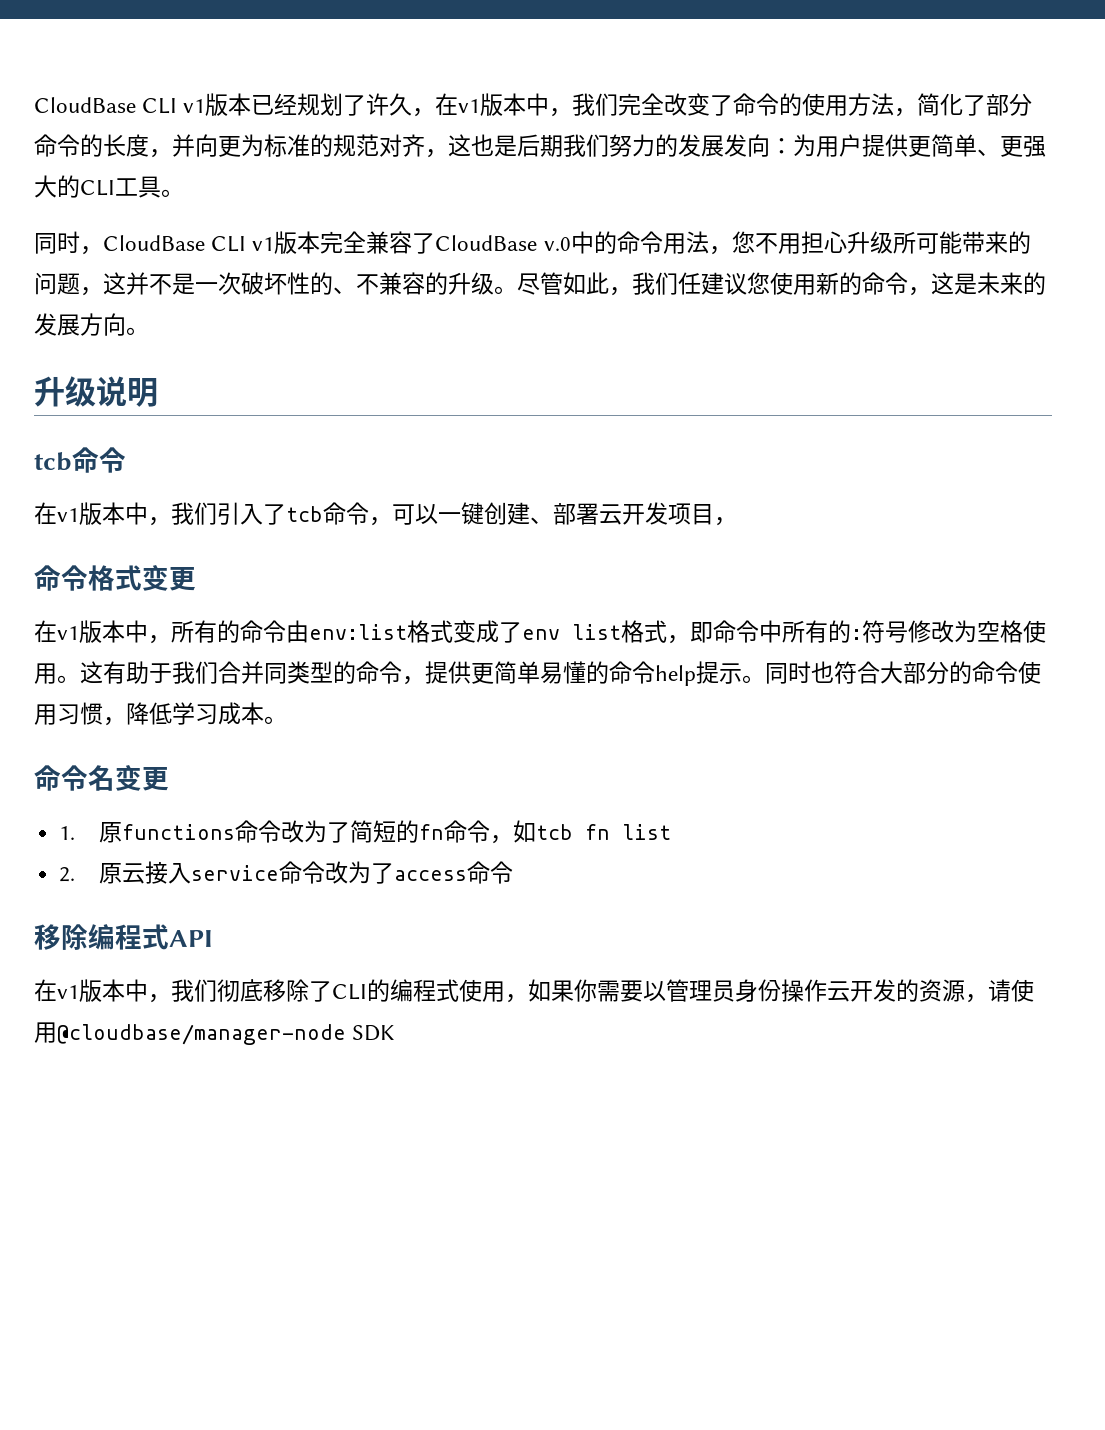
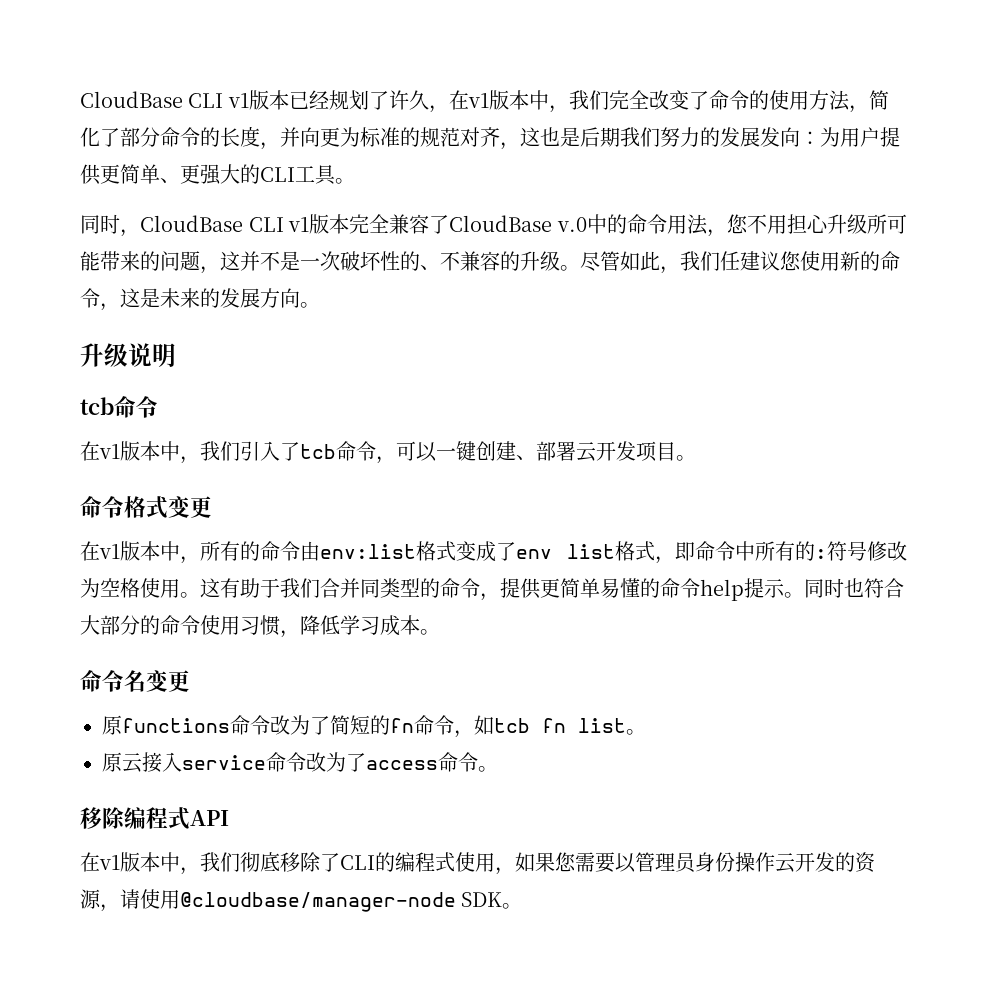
- 在v1版本中，我们引入了tcb命令，可以一键创建、部署云开发项目，
+ 在v1版本中，我们引入了tcb命令，可以一键创建、部署云开发项目。
- 1.原functions命令改为了简短的fn命令，如tcb fn list
- 2.原云接入service命令改为了access命令
+ 原functions命令改为了简短的fn命令，如tcb fn list。
+ 原云接入service命令改为了access命令。
- 在v1版本中，我们彻底移除了CLI的编程式使用，如果你需要以管理员身份操作云开发的资源，请使用@cloudbase/manager-node SDK
+ 在v1版本中，我们彻底移除了CLI的编程式使用，如果您需要以管理员身份操作云开发的资源，请使用@cloudbase/manager-node SDK。

